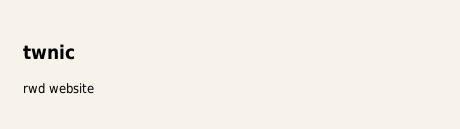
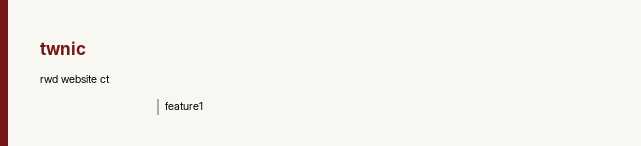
- rwd website
+ rwd website ct
+ feature1

